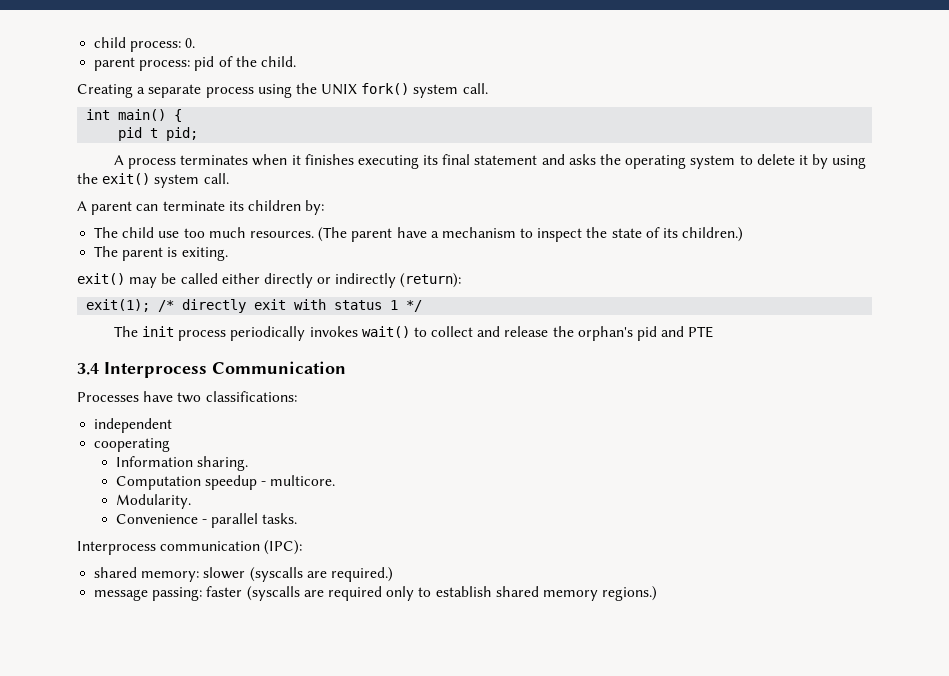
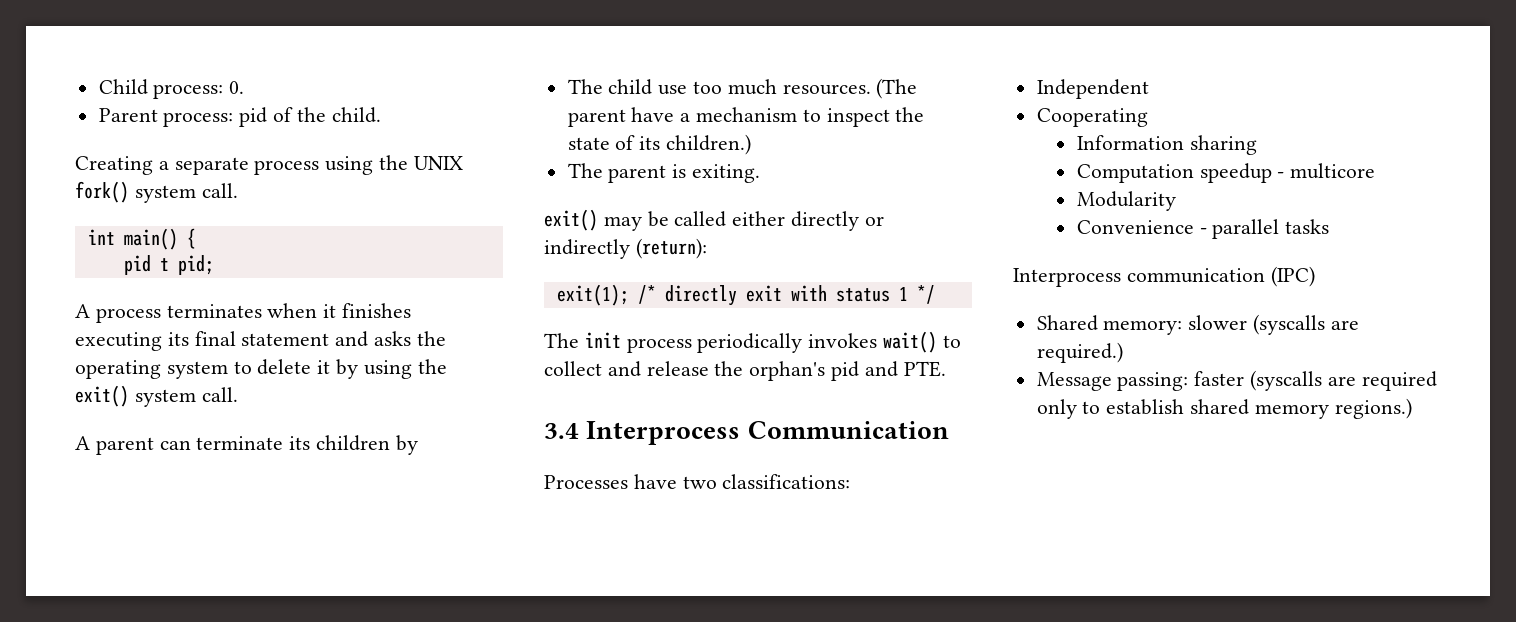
- child process: 0.
+ Child process: 0.
- parent process: pid of the child.
+ Parent process: pid of the child.
- A parent can terminate its children by:
+ A parent can terminate its children by
- The init process periodically invokes wait() to collect and release the orphan's pid and PTE
+ The init process periodically invokes wait() to collect and release the orphan's pid and PTE.
- independent
- cooperating
+ Independent
+ Cooperating
- Information sharing.
+ Information sharing
- Computation speedup - multicore.
- Modularity.
+ Computation speedup - multicore
+ Modularity
- Convenience - parallel tasks.
+ Convenience - parallel tasks
- Interprocess communication (IPC):
- shared memory: slower (syscalls are required.)
+ Interprocess communication (IPC)
+ Shared memory: slower (syscalls are required.)
- message passing: faster (syscalls are required only to establish shared memory regions.)
+ Message passing: faster (syscalls are required only to establish shared memory regions.)

